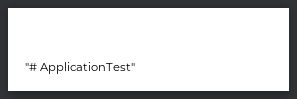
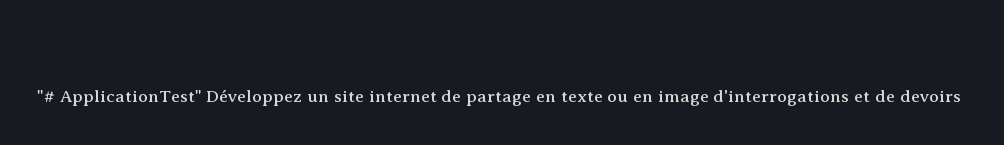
- "# ApplicationTest"
+ "# ApplicationTest" Développez un site internet de partage en texte ou en image d'interrogations et de devoirs

